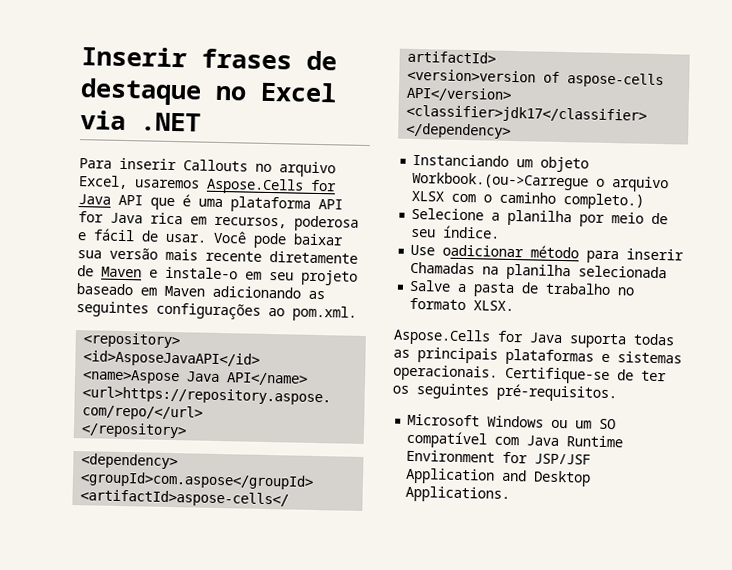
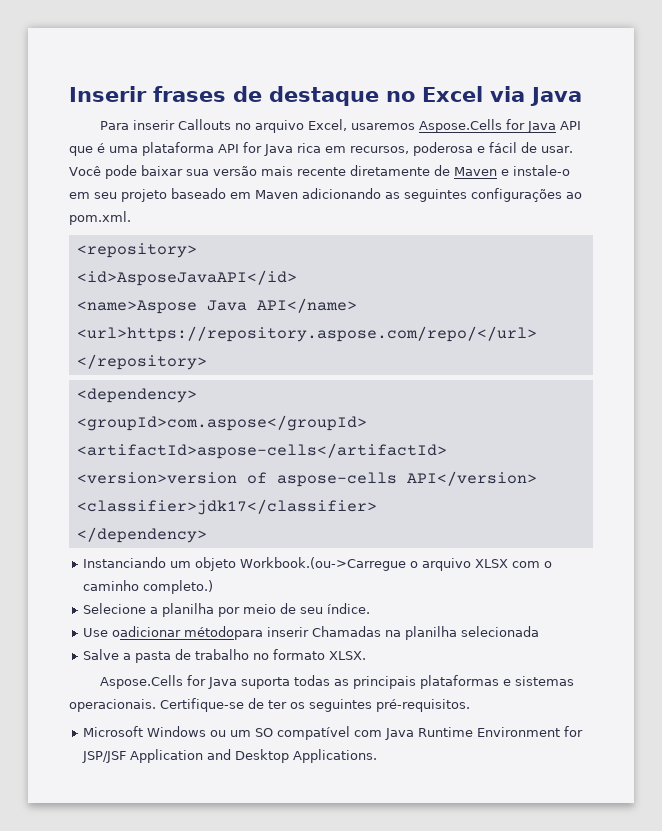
- Inserir frases de destaque no Excel via .NET
+ Inserir frases de destaque no Excel via Java
- Use oadicionar método para inserir Chamadas na planilha selecionada
+ Use oadicionar métodopara inserir Chamadas na planilha selecionada

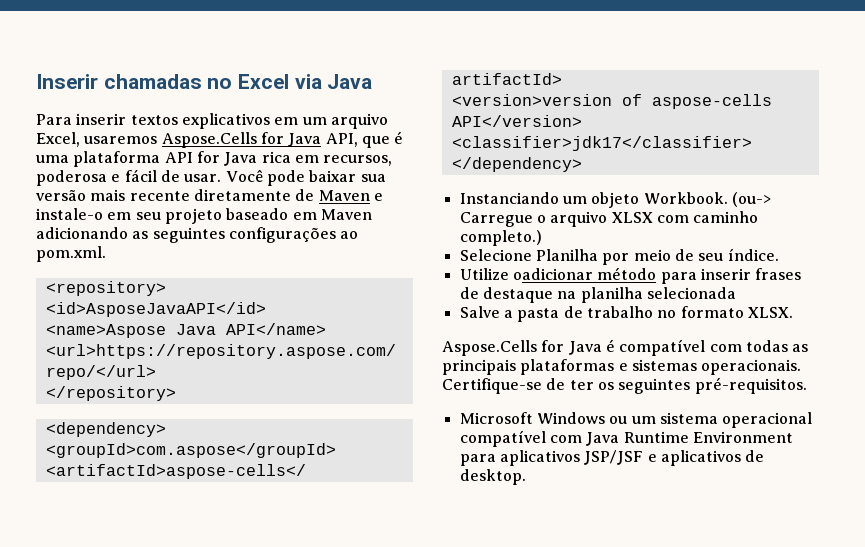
- Inserir frases de destaque no Excel via Java
+ Inserir chamadas no Excel via Java
- Para inserir Callouts no arquivo Excel, usaremos Aspose.Cells for Java API que é uma plataforma API for Java rica em recursos, poderosa e fácil de usar.
+ Para inserir textos explicativos em um arquivo Excel, usaremos Aspose.Cells for Java API, que é uma plataforma API for Java rica em recursos, poderosa e fácil de usar.
- Instanciando um objeto Workbook.(ou->Carregue o arquivo XLSX com o caminho completo.)
+ Instanciando um objeto Workbook. (ou-> Carregue o arquivo XLSX com caminho completo.)
- Selecione a planilha por meio de seu índice.
+ Selecione Planilha por meio de seu índice.
- Use oadicionar métodopara inserir Chamadas na planilha selecionada
+ Utilize oadicionar método para inserir frases de destaque na planilha selecionada
- Aspose.Cells for Java suporta todas as principais plataformas e sistemas operacionais.
+ Aspose.Cells for Java é compatível com todas as principais plataformas e sistemas operacionais.
- Microsoft Windows ou um SO compatível com Java Runtime Environment for JSP/JSF Application and Desktop Applications.
+ Microsoft Windows ou um sistema operacional compatível com Java Runtime Environment para aplicativos JSP/JSF e aplicativos de desktop.

